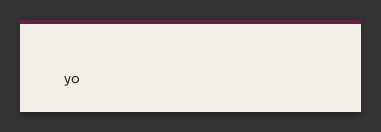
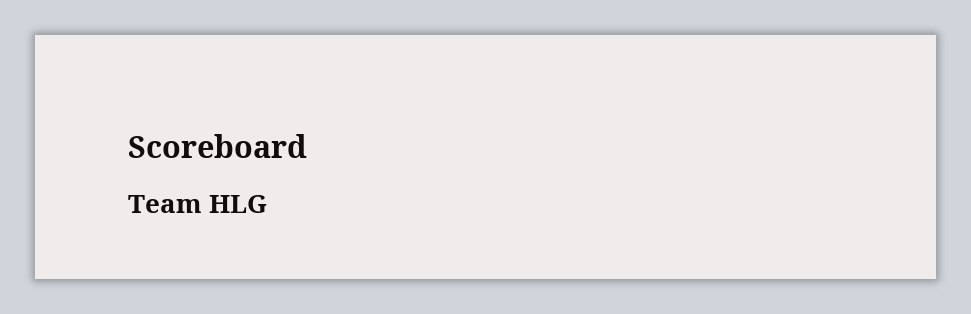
- yo
+ Scoreboard
+ Team HLG

